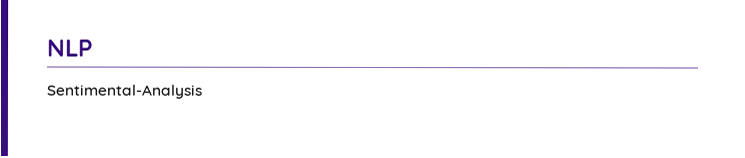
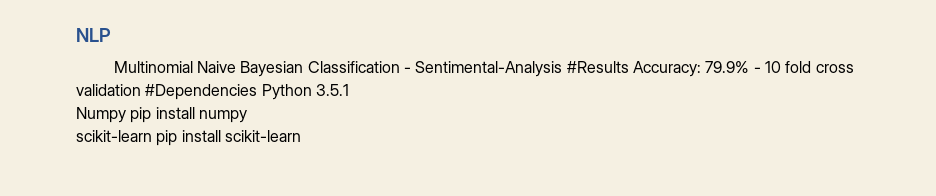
- Sentimental-Analysis
+ Multinomial Naive Bayesian Classification - Sentimental-Analysis #Results Accuracy: 79.9% - 10 fold cross validation #Dependencies Python 3.5.1
+ Numpy pip install numpy
+ scikit-learn pip install scikit-learn

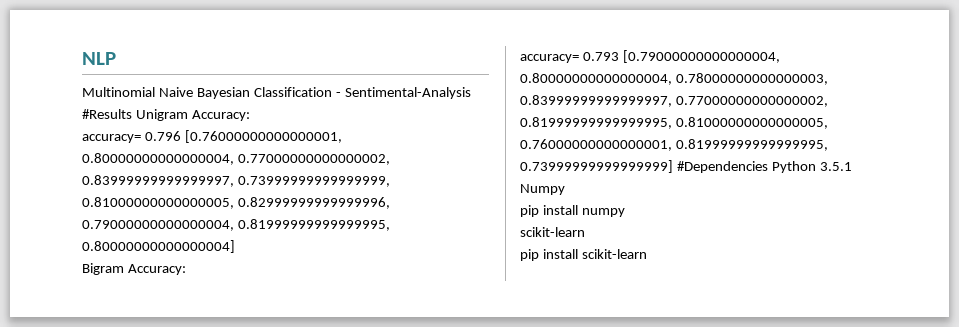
- Multinomial Naive Bayesian Classification - Sentimental-Analysis #Results Accuracy: 79.9% - 10 fold cross validation #Dependencies Python 3.5.1
+ Multinomial Naive Bayesian Classification - Sentimental-Analysis #Results Unigram Accuracy:
+ accuracy= 0.796 [0.76000000000000001, 0.80000000000000004, 0.77000000000000002, 0.83999999999999997, 0.73999999999999999, 0.81000000000000005, 0.82999999999999996, 0.79000000000000004, 0.81999999999999995, 0.80000000000000004]
+ Bigram Accuracy:
+ accuracy= 0.793 [0.79000000000000004, 0.80000000000000004, 0.78000000000000003, 0.83999999999999997, 0.77000000000000002, 0.81999999999999995, 0.81000000000000005, 0.76000000000000001, 0.81999999999999995, 0.73999999999999999] #Dependencies Python 3.5.1
- Numpy pip install numpy
- scikit-learn pip install scikit-learn
+ Numpy
+ pip install numpy
+ scikit-learn
+ pip install scikit-learn

